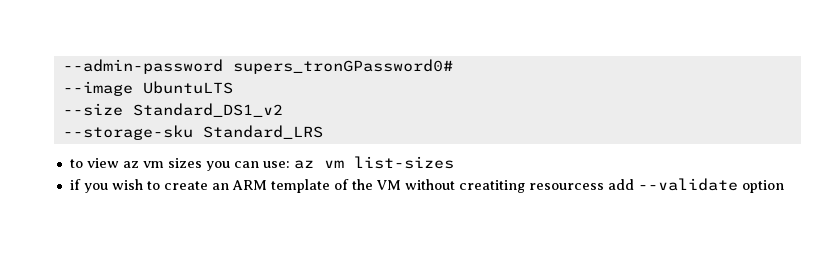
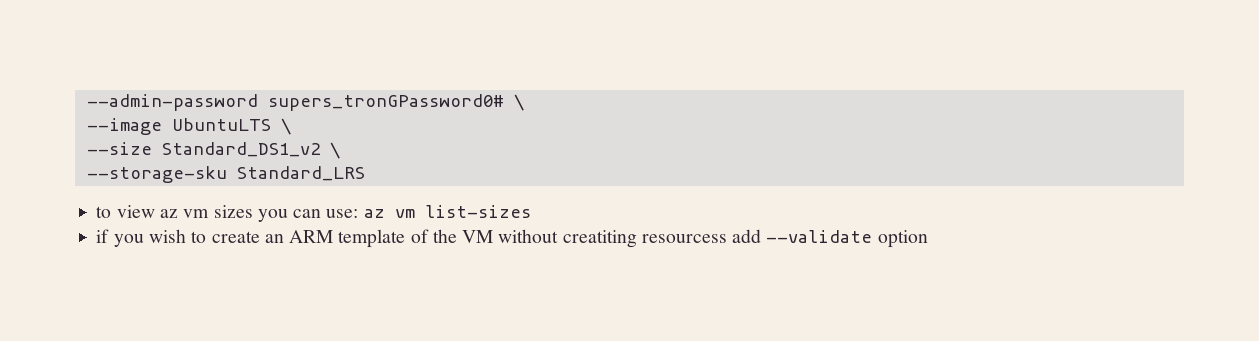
- --admin-password supers_tronGPassword0#
+ --admin-password supers_tronGPassword0# \
- --image UbuntuLTS
+ --image UbuntuLTS \
- --size Standard_DS1_v2
+ --size Standard_DS1_v2 \

